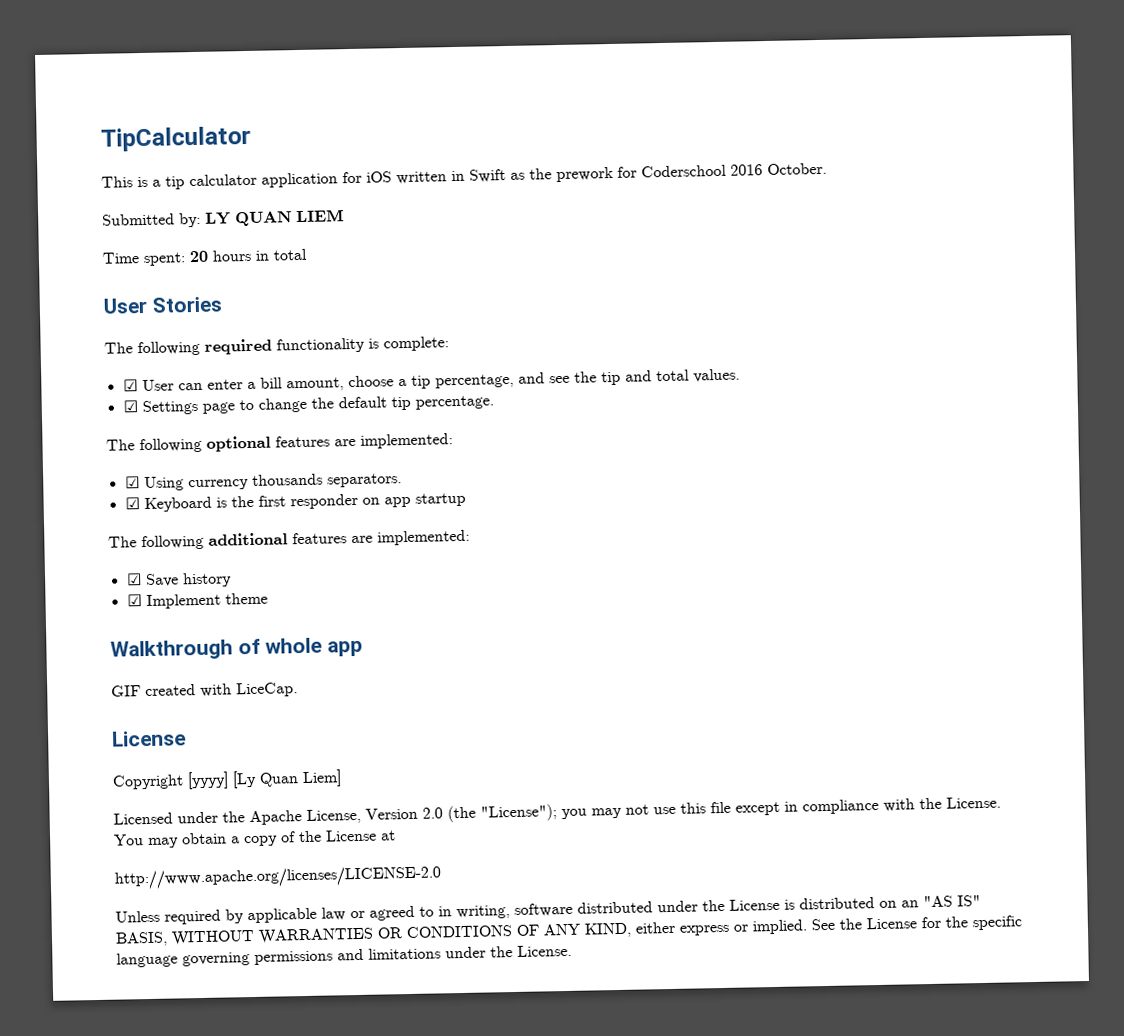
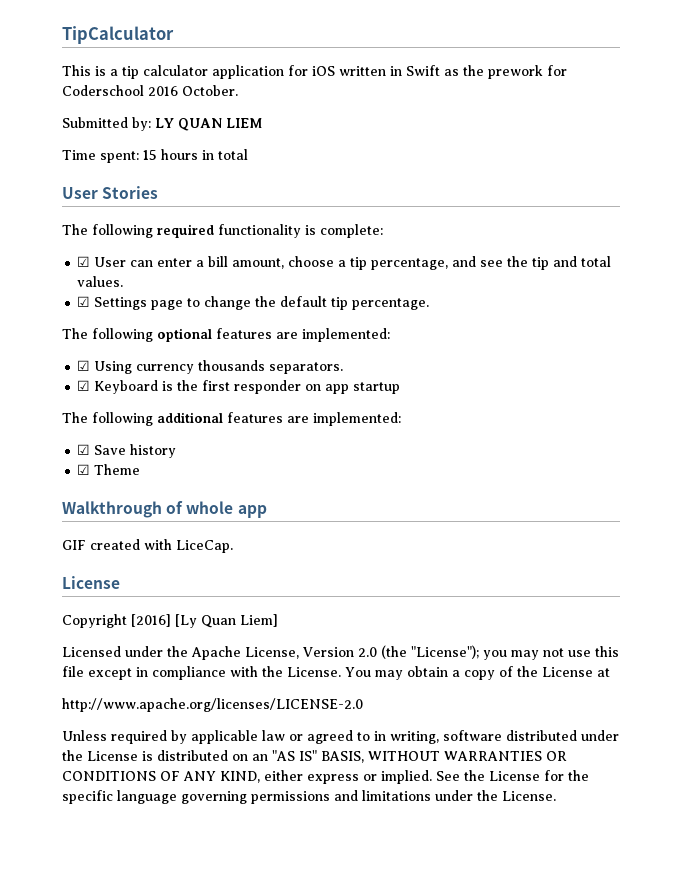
- Time spent: 20 hours in total
+ Time spent: 15 hours in total
- ☑ Implement theme
+ ☑ Theme
- Copyright [yyyy] [Ly Quan Liem]
+ Copyright [2016] [Ly Quan Liem]

